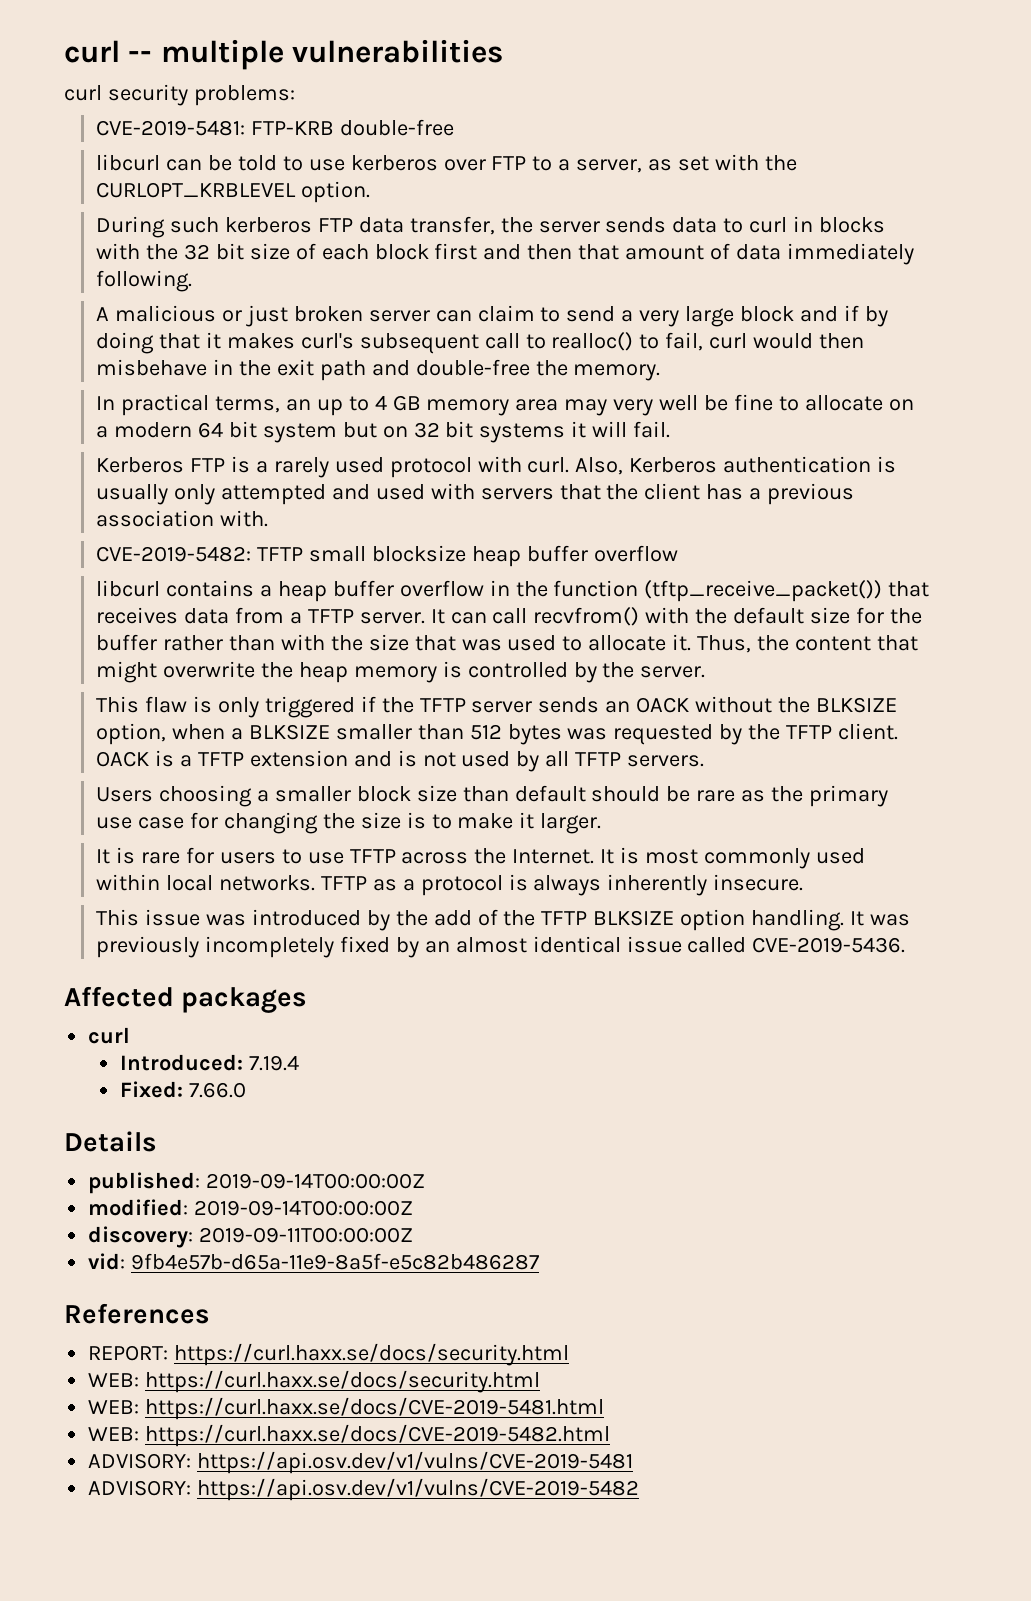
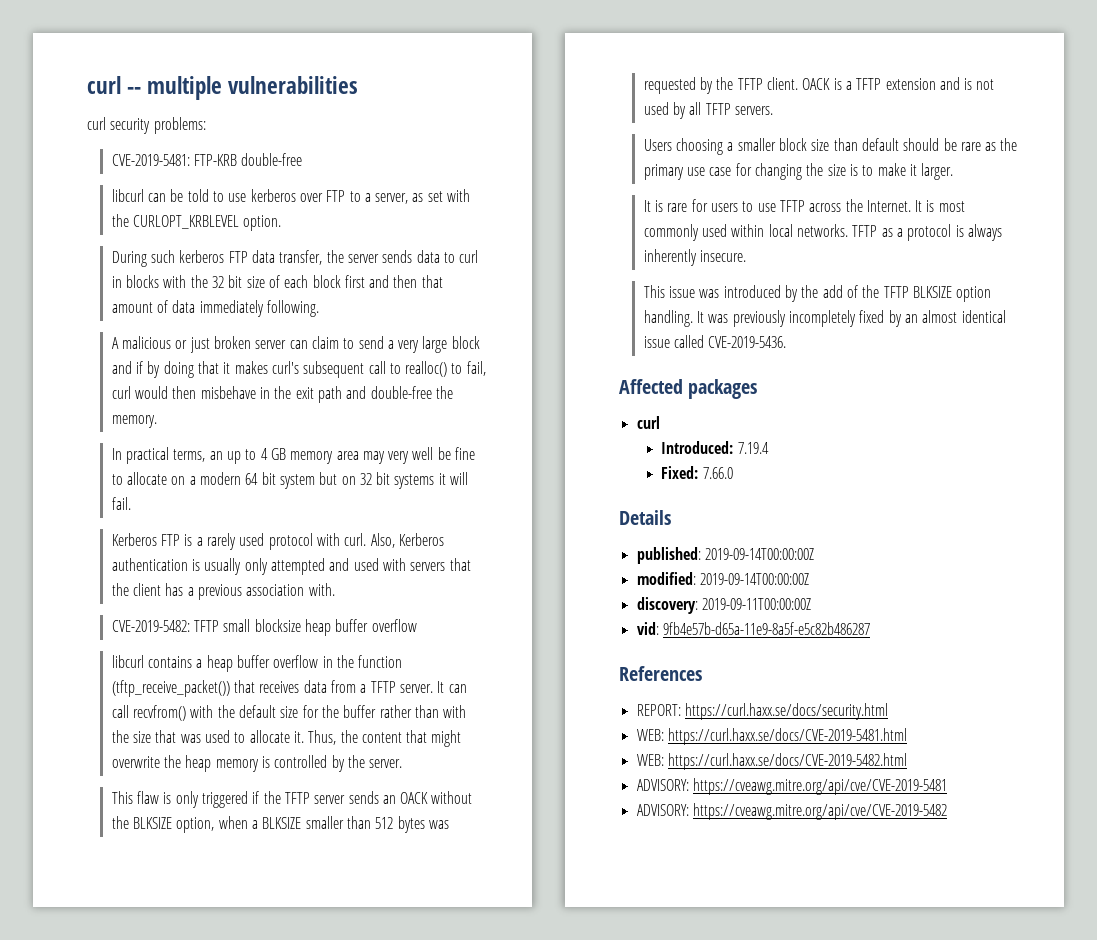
- WEB: https://curl.haxx.se/docs/security.html
- ADVISORY: https://api.osv.dev/v1/vulns/CVE-2019-5481
- ADVISORY: https://api.osv.dev/v1/vulns/CVE-2019-5482
+ ADVISORY: https://cveawg.mitre.org/api/cve/CVE-2019-5481
+ ADVISORY: https://cveawg.mitre.org/api/cve/CVE-2019-5482

